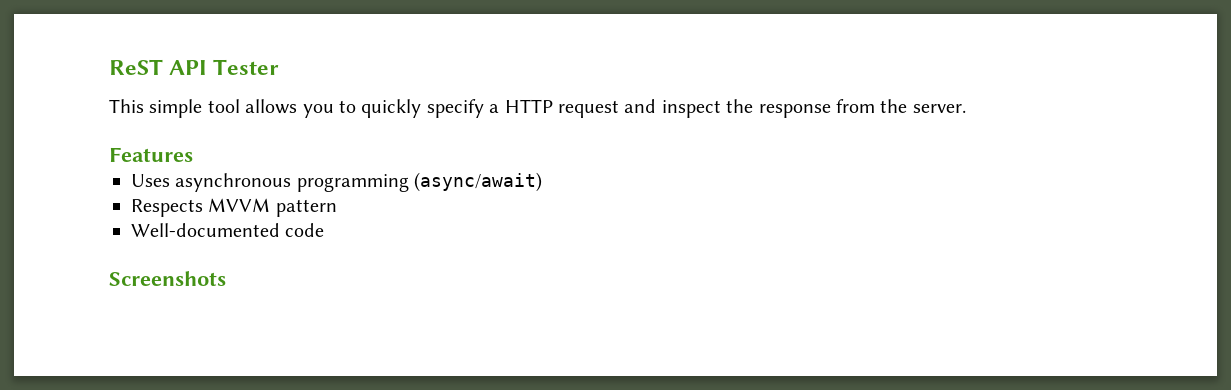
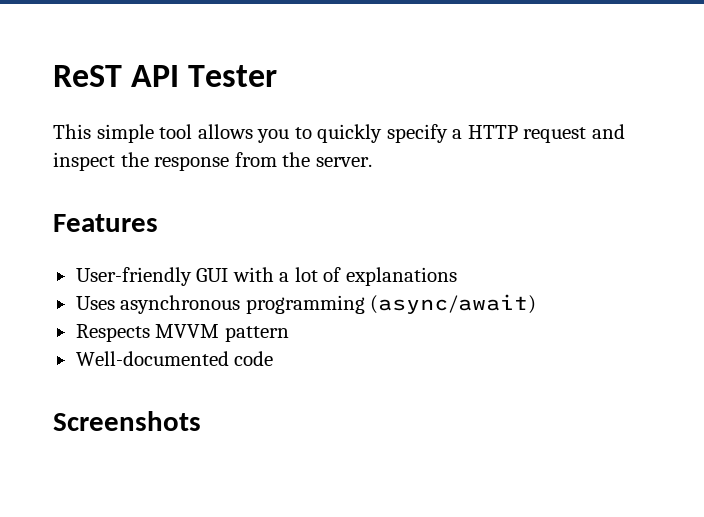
+ User-friendly GUI with a lot of explanations

